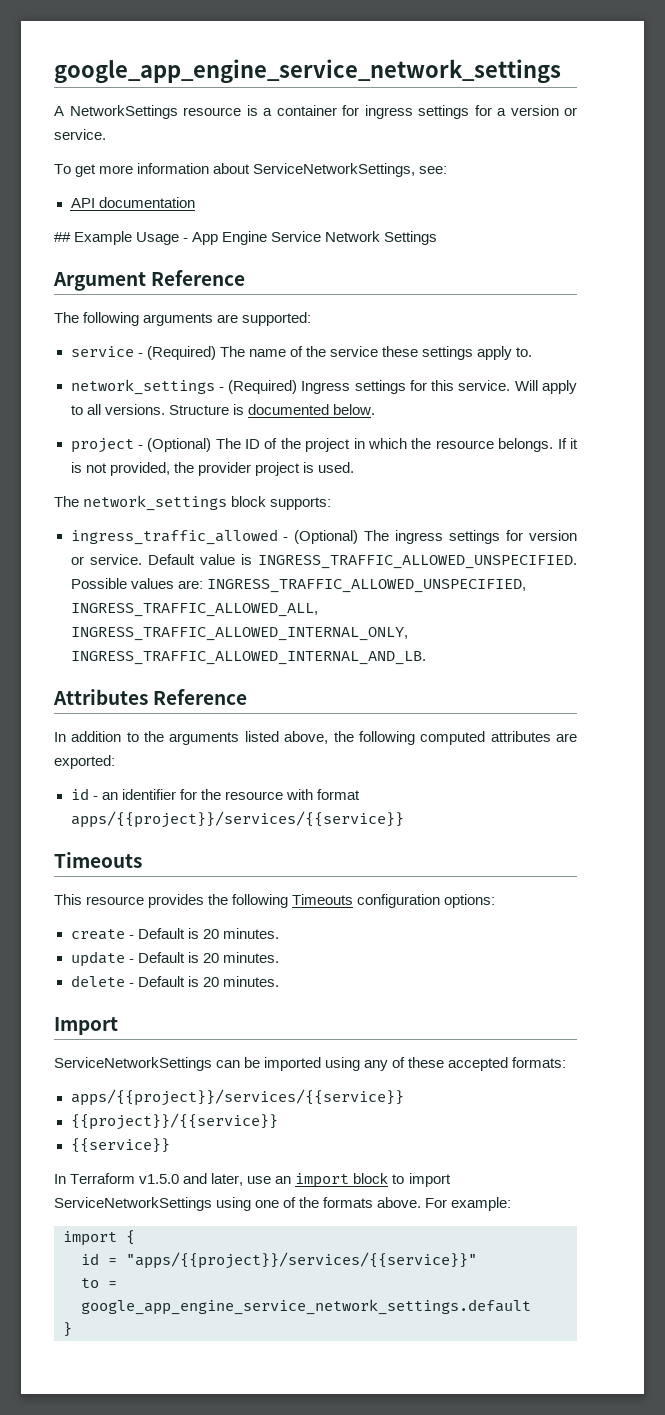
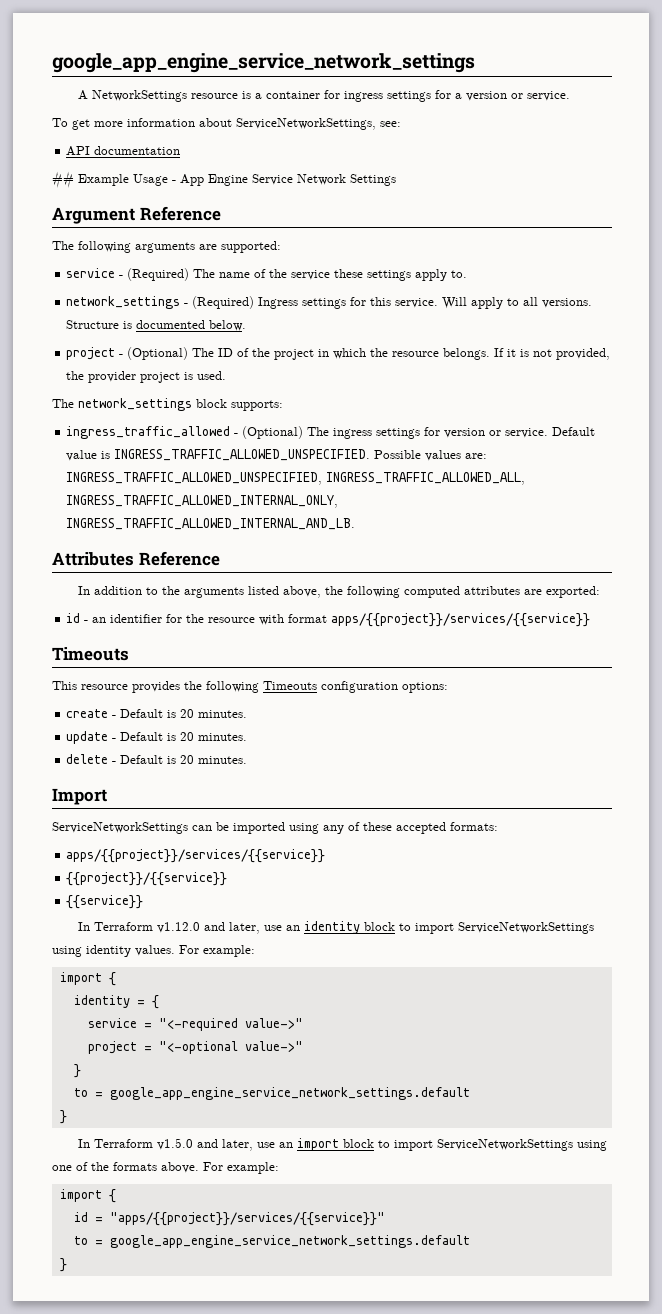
+ In Terraform v1.12.0 and later, use an identity block to import ServiceNetworkSettings using identity values. For example:
+ import {
+ identity = {
+ service = "<-required value->"
+ project = "<-optional value->"
+ }
+ to = google_app_engine_service_network_settings.default
+ }

